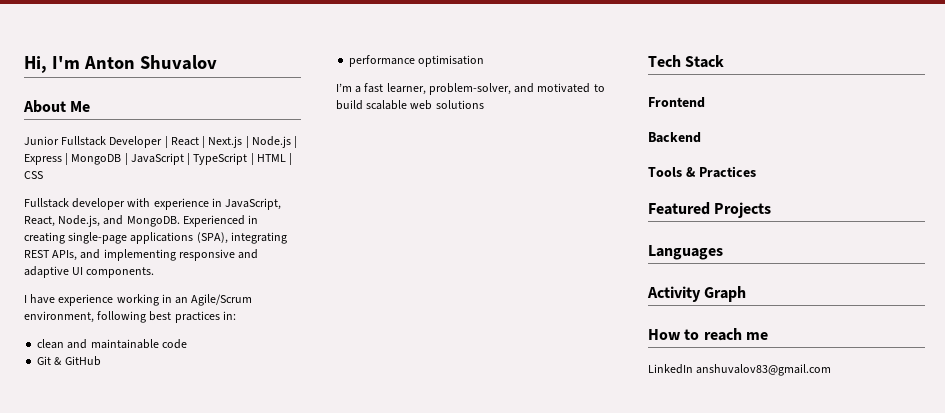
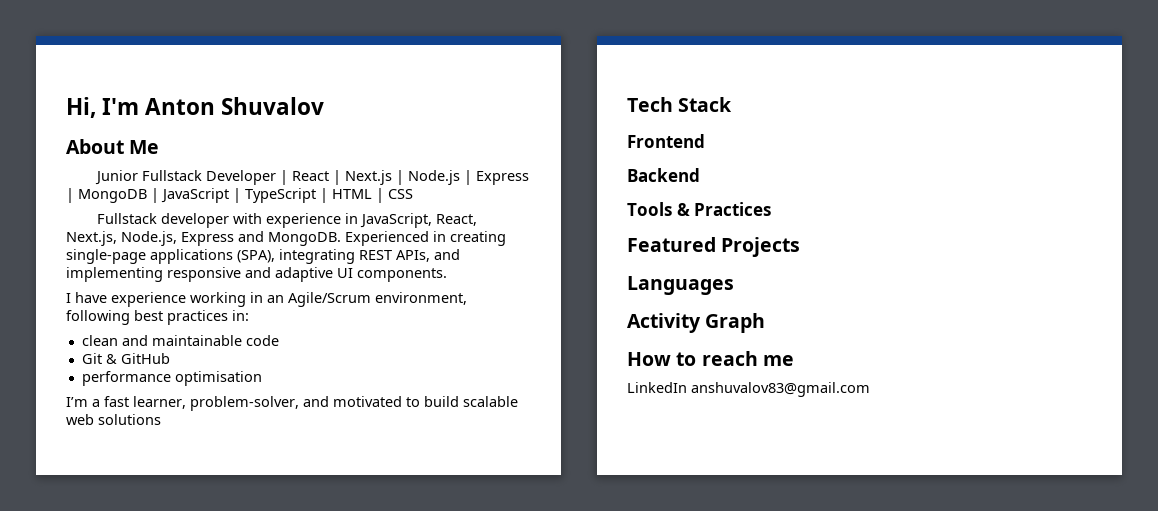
- Fullstack developer with experience in JavaScript, React, Node.js, and MongoDB.
+ Fullstack developer with experience in JavaScript, React, Next.js, Node.js, Express and MongoDB.

